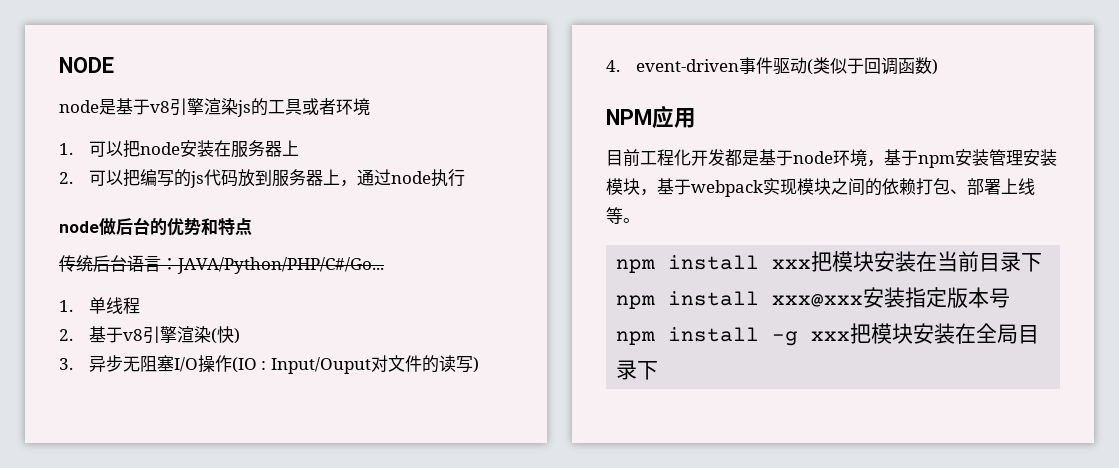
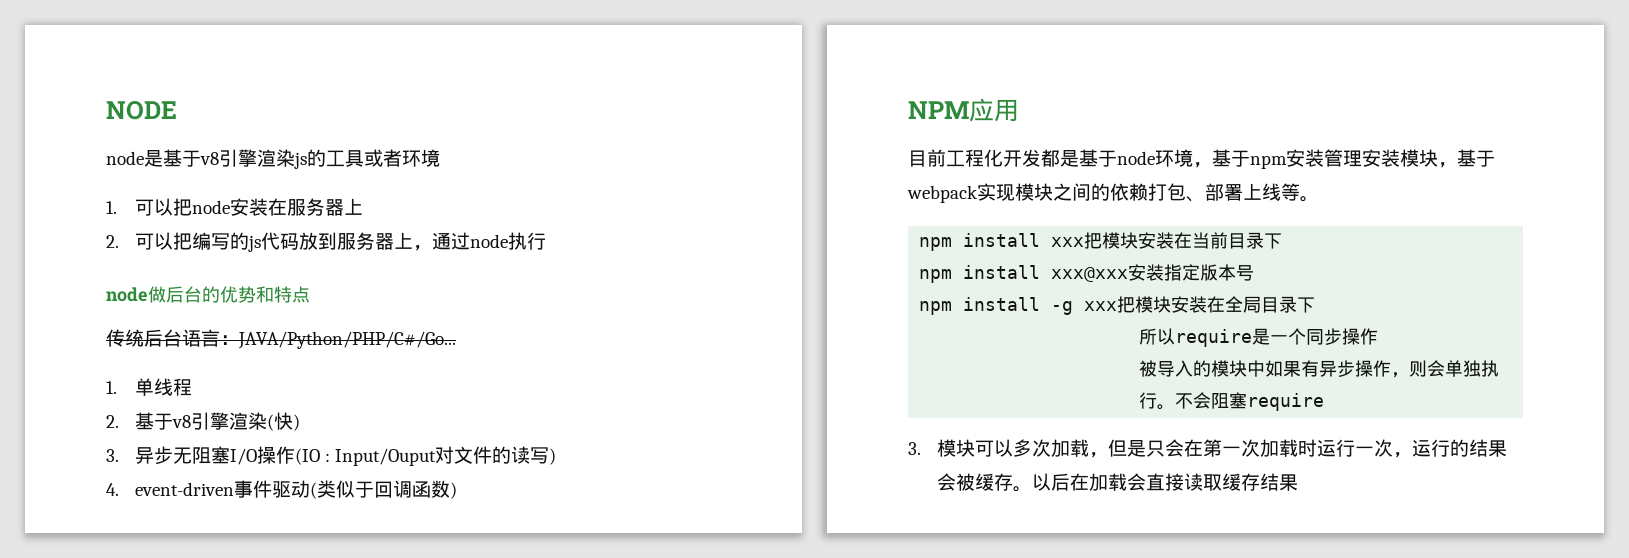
+ 所以require是一个同步操作
+ 被导入的模块中如果有异步操作，则会单独执行。不会阻塞require
+ 3.模块可以多次加载，但是只会在第一次加载时运行一次，运行的结果会被缓存。以后在加载会直接读取缓存结果

